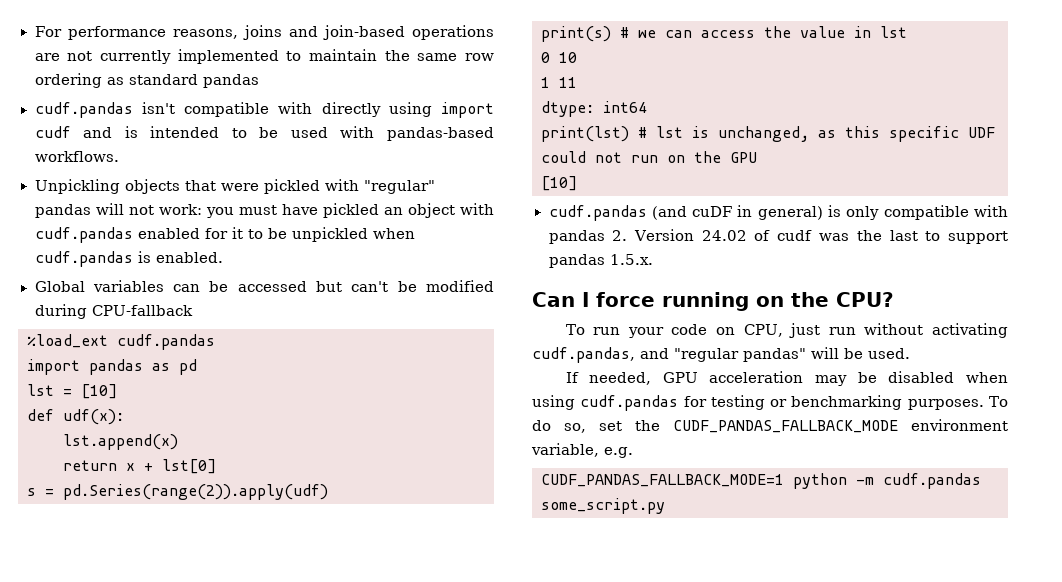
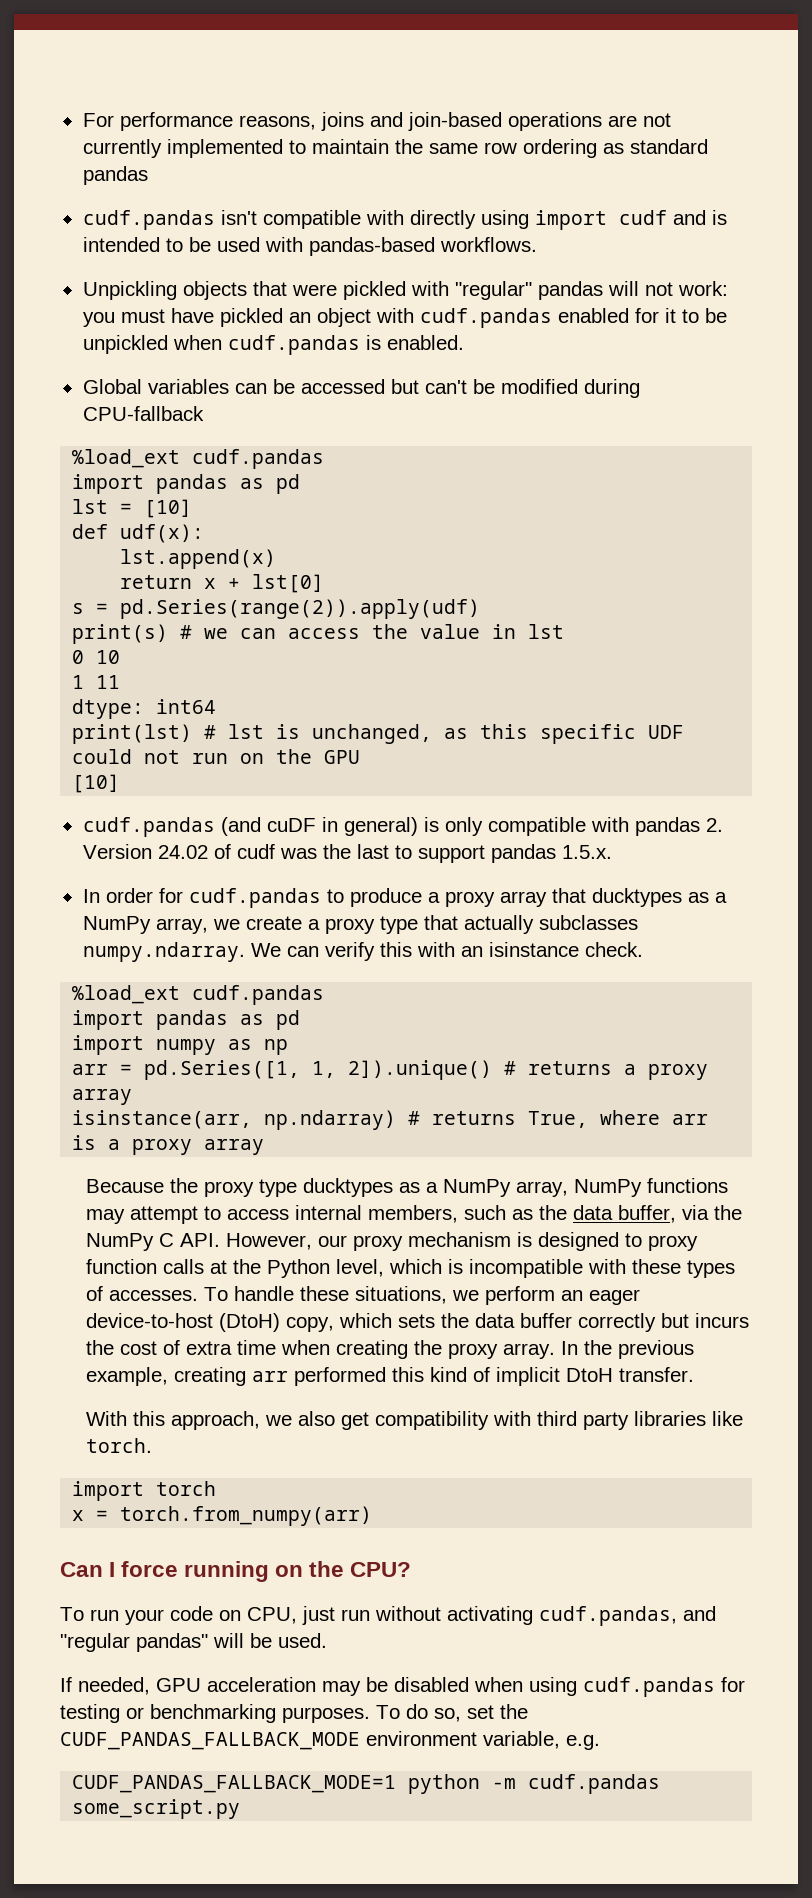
+ In order for cudf.pandas to produce a proxy array that ducktypes as a NumPy array, we create a proxy type that actually subclasses numpy.ndarray. We can verify this with an isinstance check.
+ %load_ext cudf.pandas
+ import pandas as pd
+ import numpy as np
+ arr = pd.Series([1, 1, 2]).unique() # returns a proxy array
+ isinstance(arr, np.ndarray) # returns True, where arr is a proxy array
+ Because the proxy type ducktypes as a NumPy array, NumPy functions may attempt to access internal members, such as the data buffer, via the NumPy C API. However, our proxy mechanism is designed to proxy function calls at the Python level, which is incompatible with these types of accesses. To handle these situations, we perform an eager device-to-host (DtoH) copy, which sets the data buffer correctly but incurs the cost of extra time when creating the proxy array. In the previous example, creating arr performed this kind of implicit DtoH transfer.
+ With this approach, we also get compatibility with third party libraries like torch.
+ import torch
+ x = torch.from_numpy(arr)

